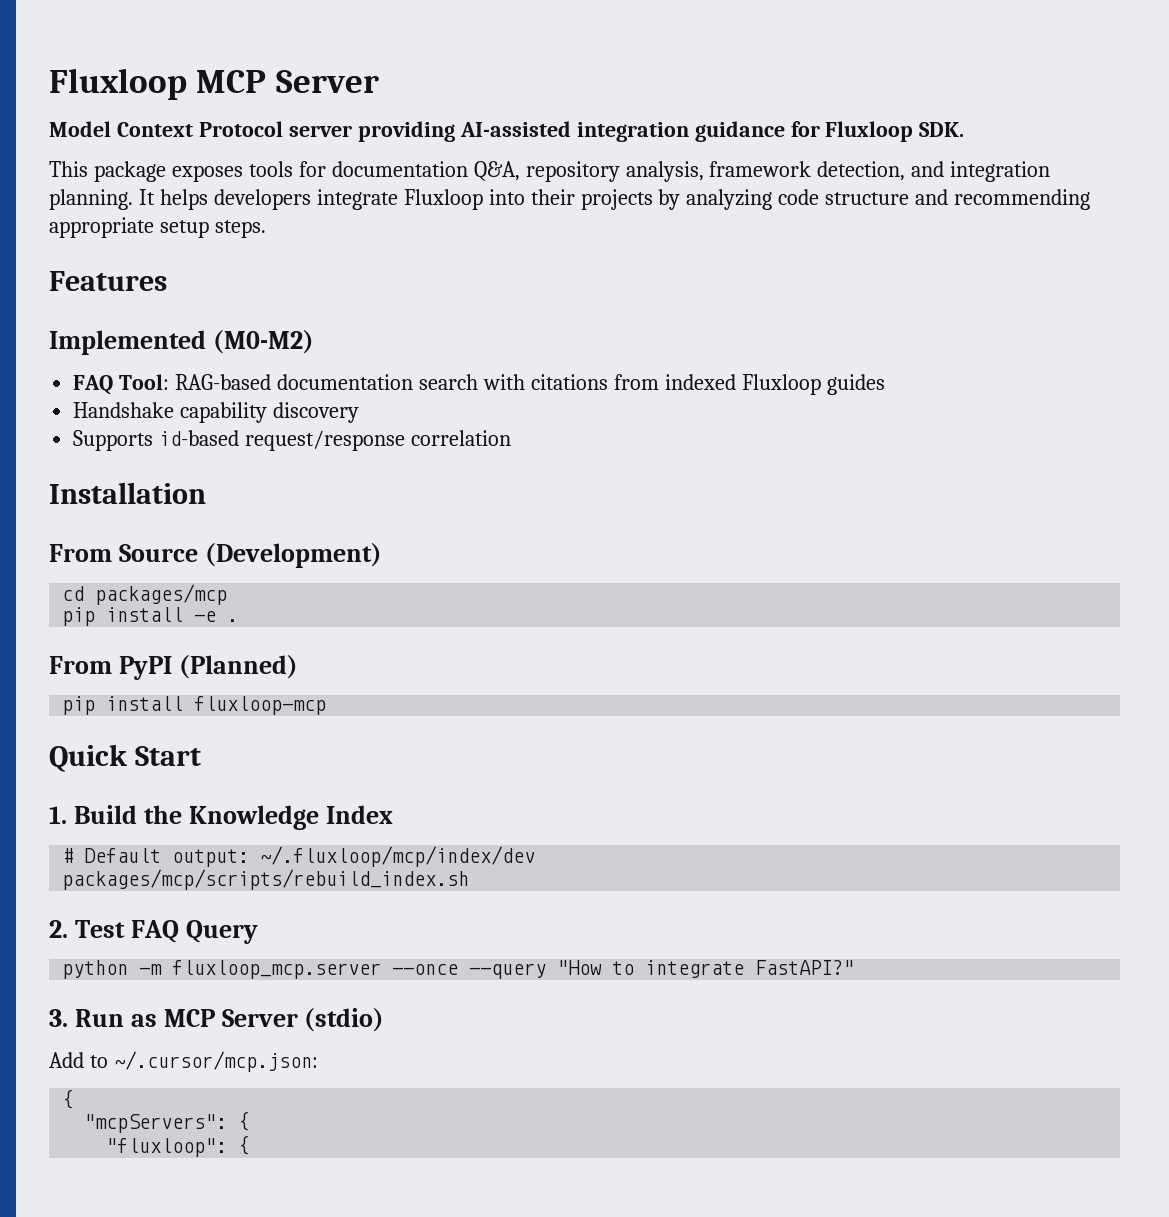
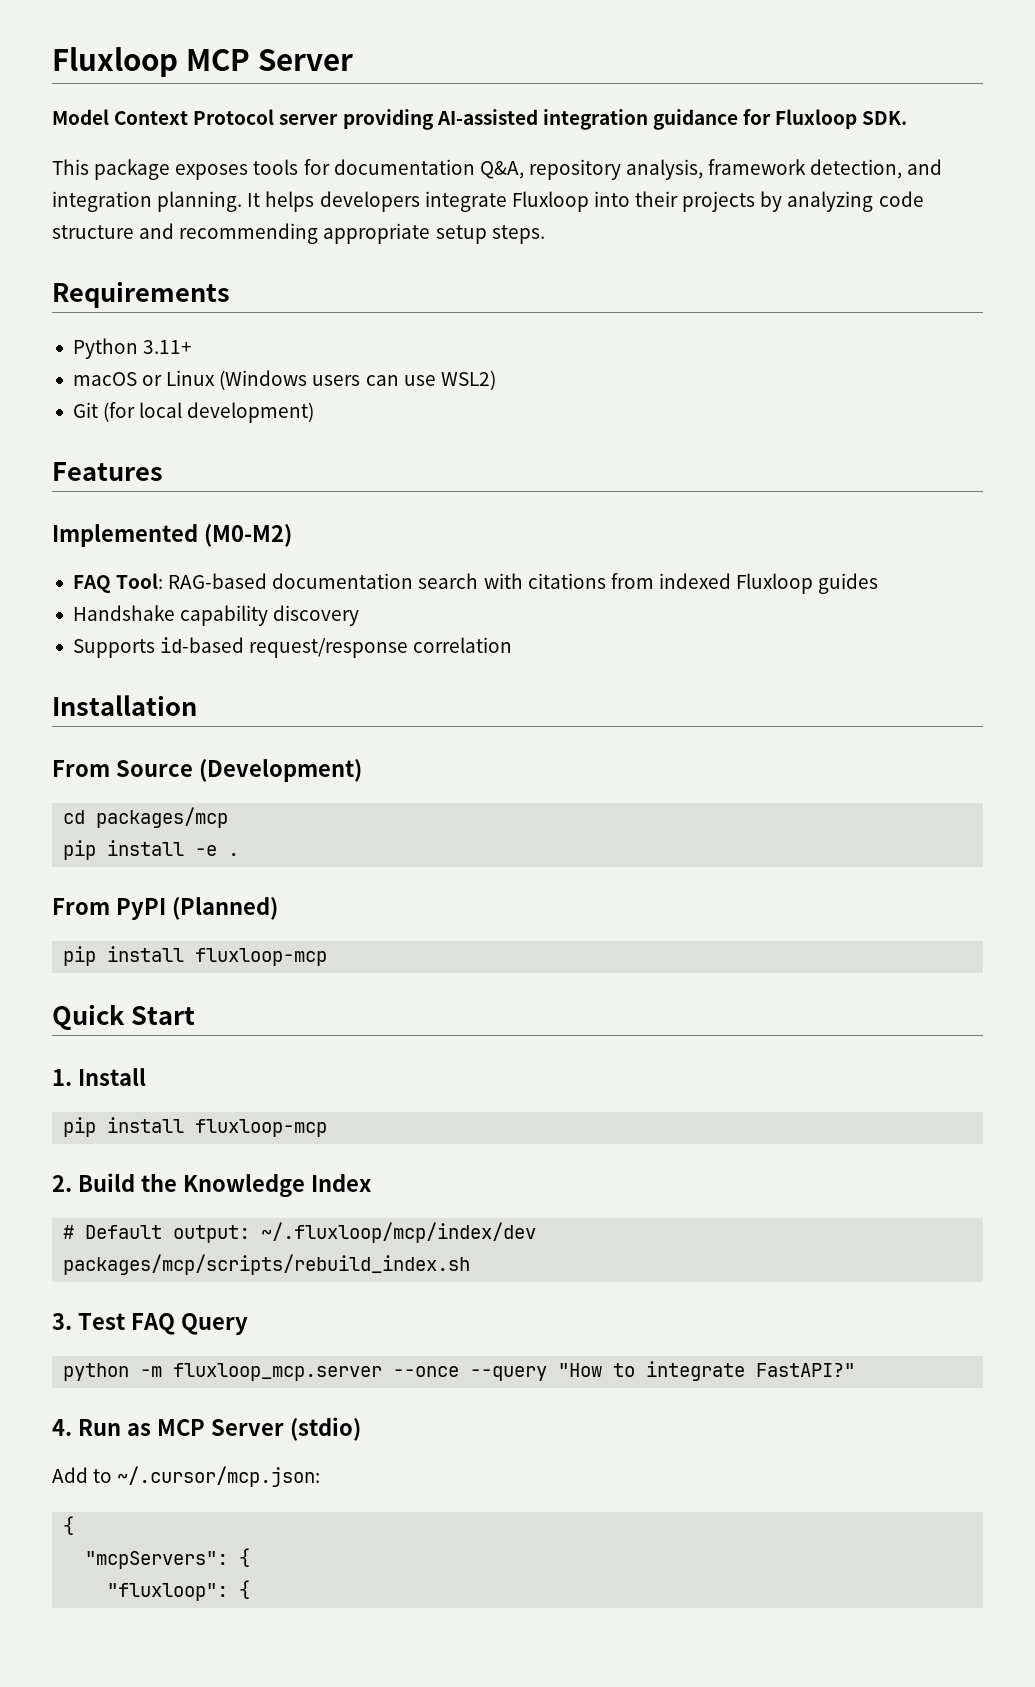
+ Requirements
+ Python 3.11+
+ macOS or Linux (Windows users can use WSL2)
+ Git (for local development)
- 1. Build the Knowledge Index
+ 1. Install
+ pip install fluxloop-mcp
+ 2. Build the Knowledge Index
- 2. Test FAQ Query
+ 3. Test FAQ Query
- 3. Run as MCP Server (stdio)
+ 4. Run as MCP Server (stdio)

